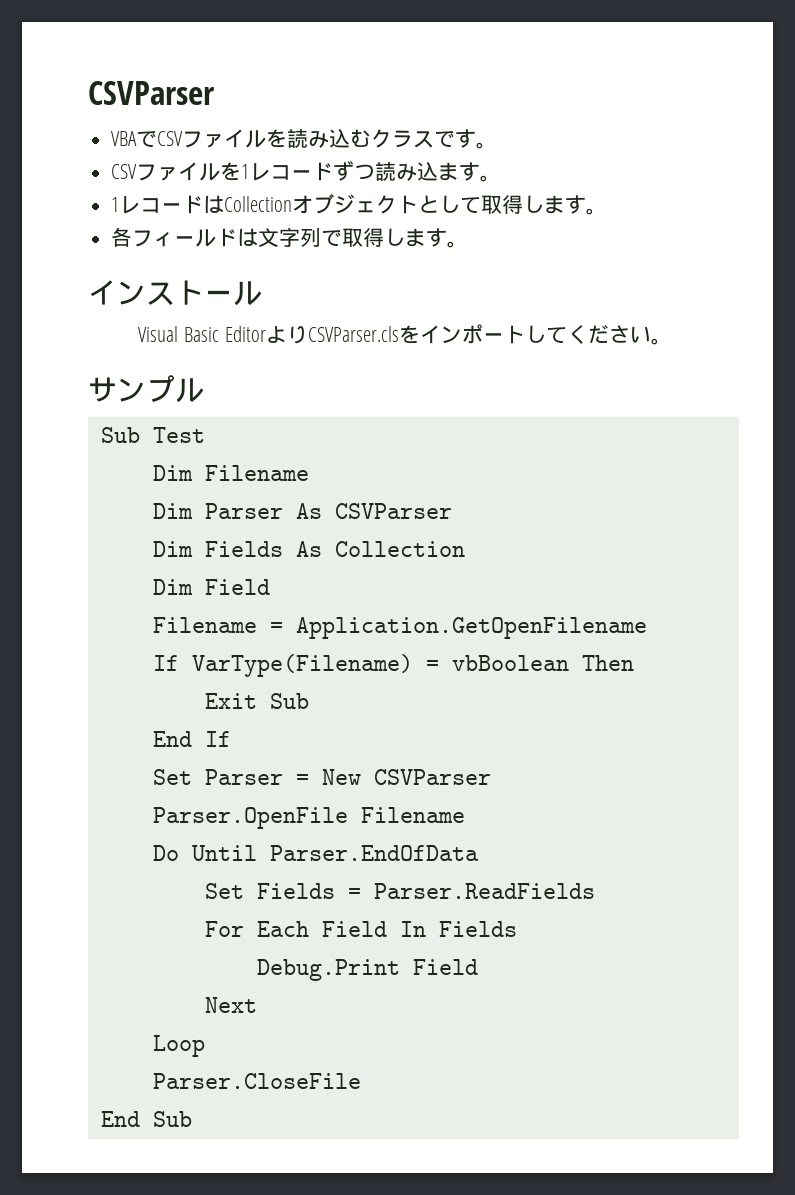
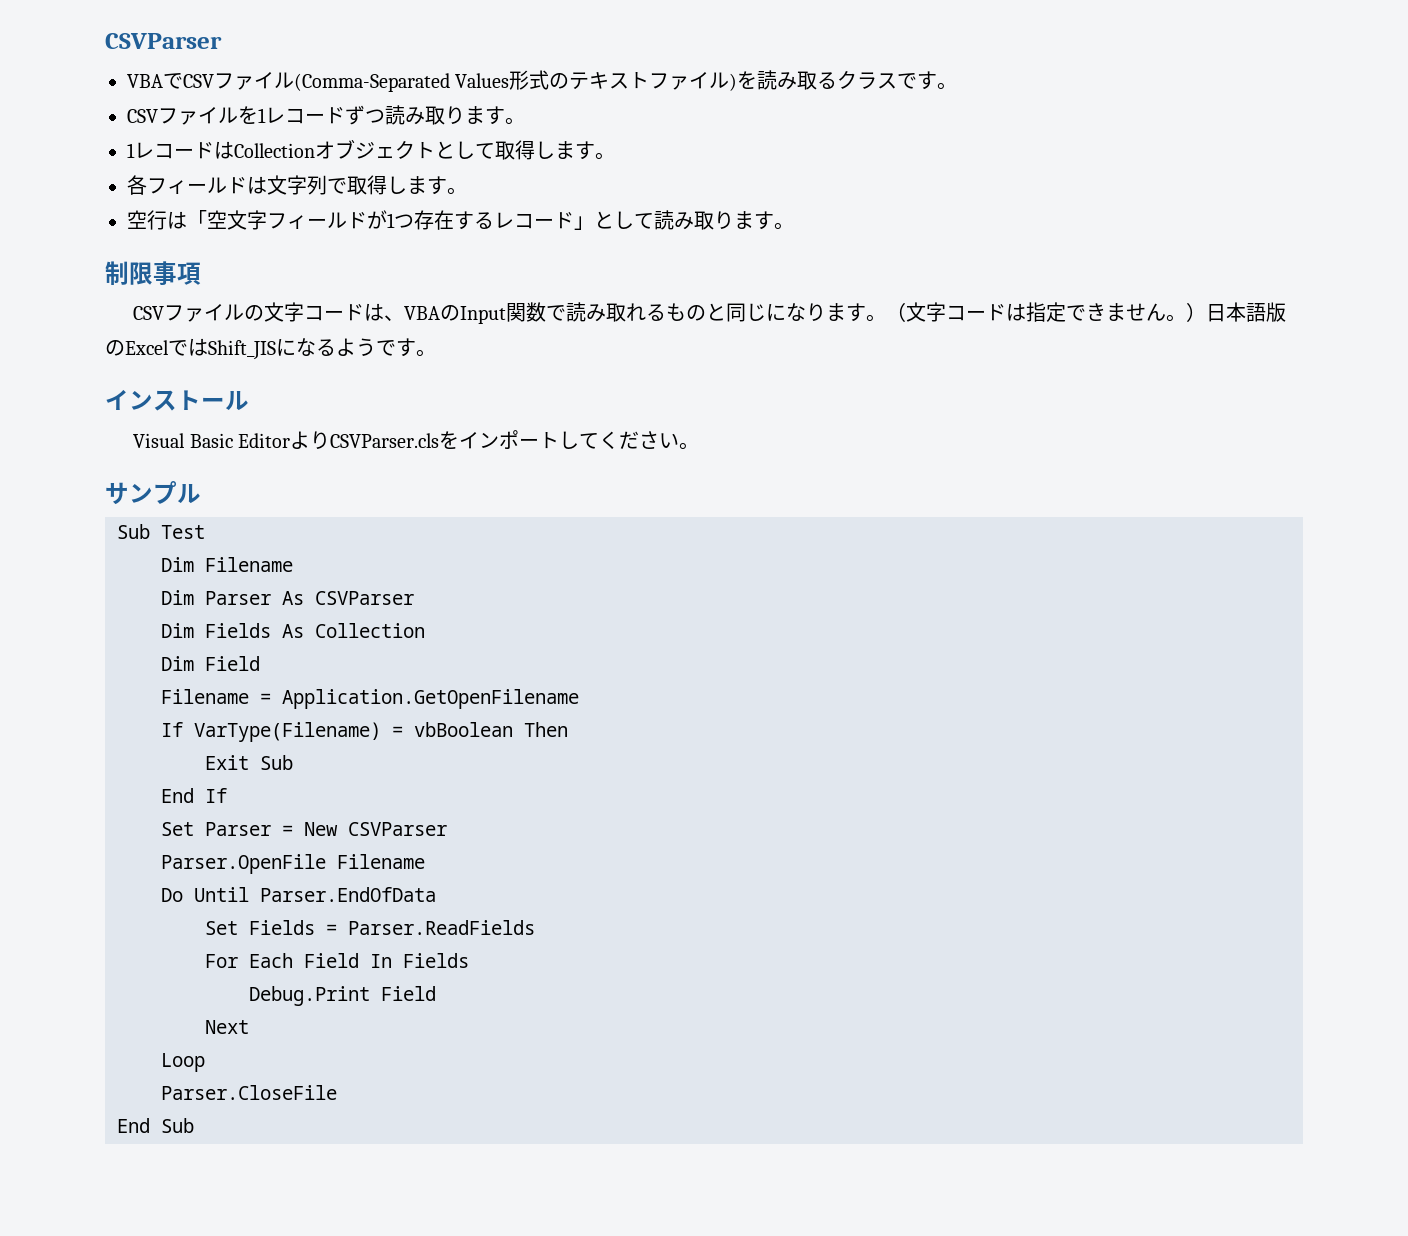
- VBAでCSVファイルを読み込むクラスです。
+ VBAでCSVファイル(Comma-Separated Values形式のテキストファイル)を読み取るクラスです。
- CSVファイルを1レコードずつ読み込ます。
+ CSVファイルを1レコードずつ読み取ります。
+ 空行は「空文字フィールドが1つ存在するレコード」として読み取ります。
+ 制限事項
+ CSVファイルの文字コードは、VBAのInput関数で読み取れるものと同じになります。（文字コードは指定できません。）日本語版のExcelではShift_JISになるようです。

